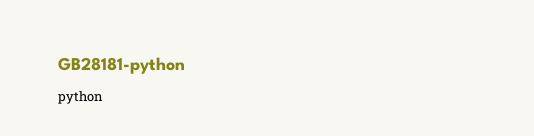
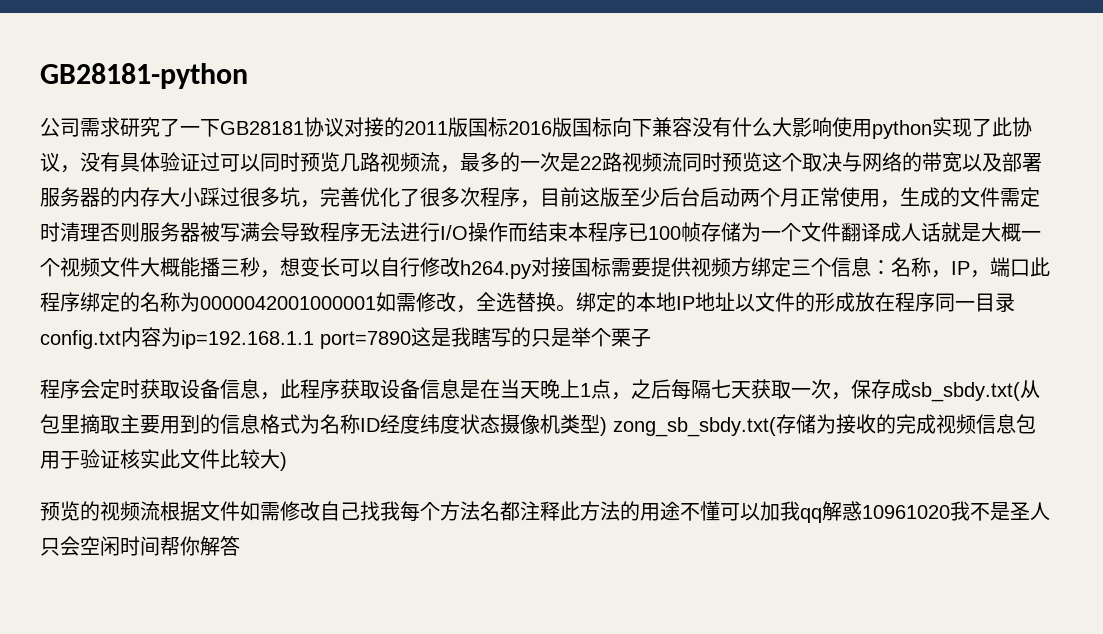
- python
+ 公司需求研究了一下GB28181协议对接的2011版国标2016版国标向下兼容没有什么大影响使用python实现了此协议，没有具体验证过可以同时预览几路视频流，最多的一次是22路视频流同时预览这个取决与网络的带宽以及部署服务器的内存大小踩过很多坑，完善优化了很多次程序，目前这版至少后台启动两个月正常使用，生成的文件需定时清理否则服务器被写满会导致程序无法进行I/O操作而结束本程序已100帧存储为一个文件翻译成人话就是大概一个视频文件大概能播三秒，想变长可以自行修改h264.py对接国标需要提供视频方绑定三个信息：名称，IP，端口此程序绑定的名称为0000042001000001如需修改，全选替换。绑定的本地IP地址以文件的形成放在程序同一目录config.txt内容为ip=192.168.1.1 port=7890这是我瞎写的只是举个栗子
+ 程序会定时获取设备信息，此程序获取设备信息是在当天晚上1点，之后每隔七天获取一次，保存成sb_sbdy.txt(从包里摘取主要用到的信息格式为名称ID经度纬度状态摄像机类型) zong_sb_sbdy.txt(存储为接收的完成视频信息包用于验证核实此文件比较大)
+ 预览的视频流根据文件如需修改自己找我每个方法名都注释此方法的用途不懂可以加我qq解惑10961020我不是圣人只会空闲时间帮你解答

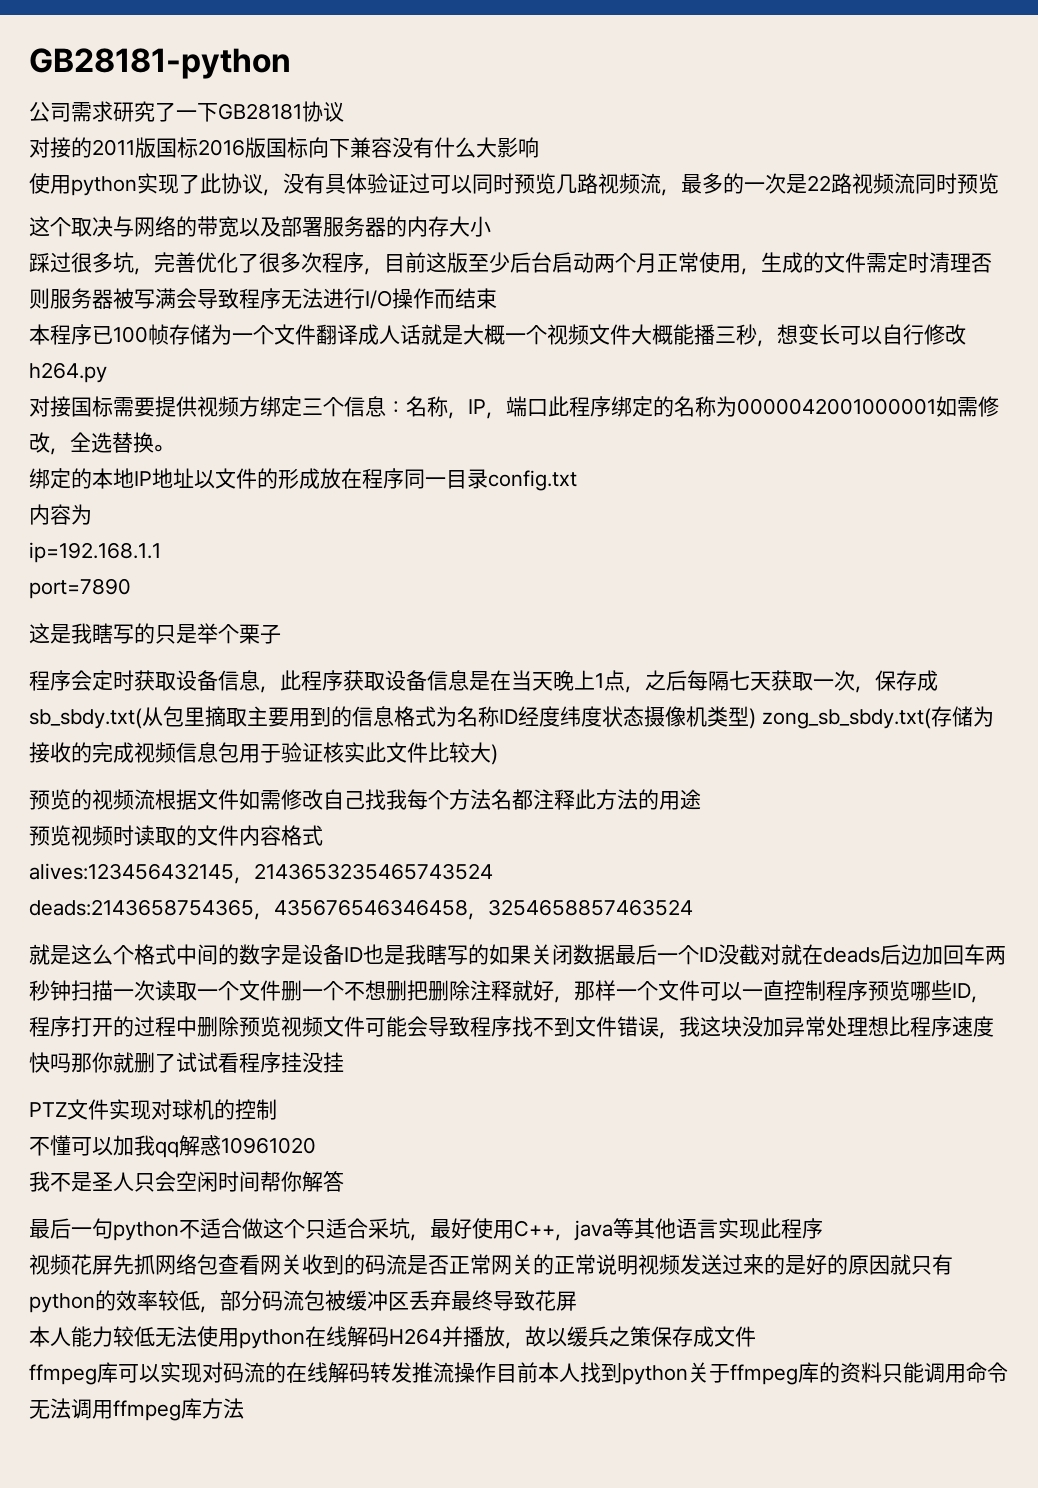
- 公司需求研究了一下GB28181协议对接的2011版国标2016版国标向下兼容没有什么大影响使用python实现了此协议，没有具体验证过可以同时预览几路视频流，最多的一次是22路视频流同时预览这个取决与网络的带宽以及部署服务器的内存大小踩过很多坑，完善优化了很多次程序，目前这版至少后台启动两个月正常使用，生成的文件需定时清理否则服务器被写满会导致程序无法进行I/O操作而结束本程序已100帧存储为一个文件翻译成人话就是大概一个视频文件大概能播三秒，想变长可以自行修改h264.py对接国标需要提供视频方绑定三个信息：
+ 公司需求研究了一下GB28181协议
+ 对接的2011版国标2016版国标向下兼容没有什么大影响
+ 使用python实现了此协议，没有具体验证过可以同时预览几路视频流，最多的一次是22路视频流同时预览
+ 这个取决与网络的带宽以及部署服务器的内存大小
+ 踩过很多坑，完善优化了很多次程序，目前这版至少后台启动两个月正常使用，生成的文件需定时清理否则服务器被写满会导致程序无法进行I/O操作而结束
+ 本程序已100帧存储为一个文件翻译成人话就是大概一个视频文件大概能播三秒，想变长可以自行修改h264.py
+ 对接国标需要提供视频方绑定三个信息：
- 名称，IP，端口此程序绑定的名称为0000042001000001如需修改，全选替换。绑定的本地IP地址以文件的形成放在程序同一目录config.txt内容为ip=192.168.1.1 port=7890这是我瞎写的只是举个栗子
+ 名称，IP，端口此程序绑定的名称为0000042001000001如需修改，全选替换。
+ 绑定的本地IP地址以文件的形成放在程序同一目录config.txt
+ 内容为
+ ip=192.168.1.1
+ port=7890
+ 这是我瞎写的只是举个栗子
- 预览的视频流根据文件如需修改自己找我每个方法名都注释此方法的用途不懂可以加我qq解惑10961020我不是圣人只会空闲时间帮你解答
+ 预览的视频流根据文件如需修改自己找我每个方法名都注释此方法的用途
+ 预览视频时读取的文件内容格式
+ alives:123456432145，2143653235465743524
+ deads:2143658754365，435676546346458，3254658857463524
+ 就是这么个格式中间的数字是设备ID也是我瞎写的如果关闭数据最后一个ID没截对就在deads后边加回车两秒钟扫描一次读取一个文件删一个不想删把删除注释就好，那样一个文件可以一直控制程序预览哪些ID，程序打开的过程中删除预览视频文件可能会导致程序找不到文件错误，我这块没加异常处理想比程序速度快吗那你就删了试试看程序挂没挂
+ PTZ文件实现对球机的控制
+ 不懂可以加我qq解惑10961020
+ 我不是圣人只会空闲时间帮你解答
+ 最后一句python不适合做这个只适合采坑，最好使用C++，java等其他语言实现此程序
+ 视频花屏先抓网络包查看网关收到的码流是否正常网关的正常说明视频发送过来的是好的原因就只有python的效率较低，部分码流包被缓冲区丢弃最终导致花屏
+ 本人能力较低无法使用python在线解码H264并播放，故以缓兵之策保存成文件
+ ffmpeg库可以实现对码流的在线解码转发推流操作目前本人找到python关于ffmpeg库的资料只能调用命令无法调用ffmpeg库方法

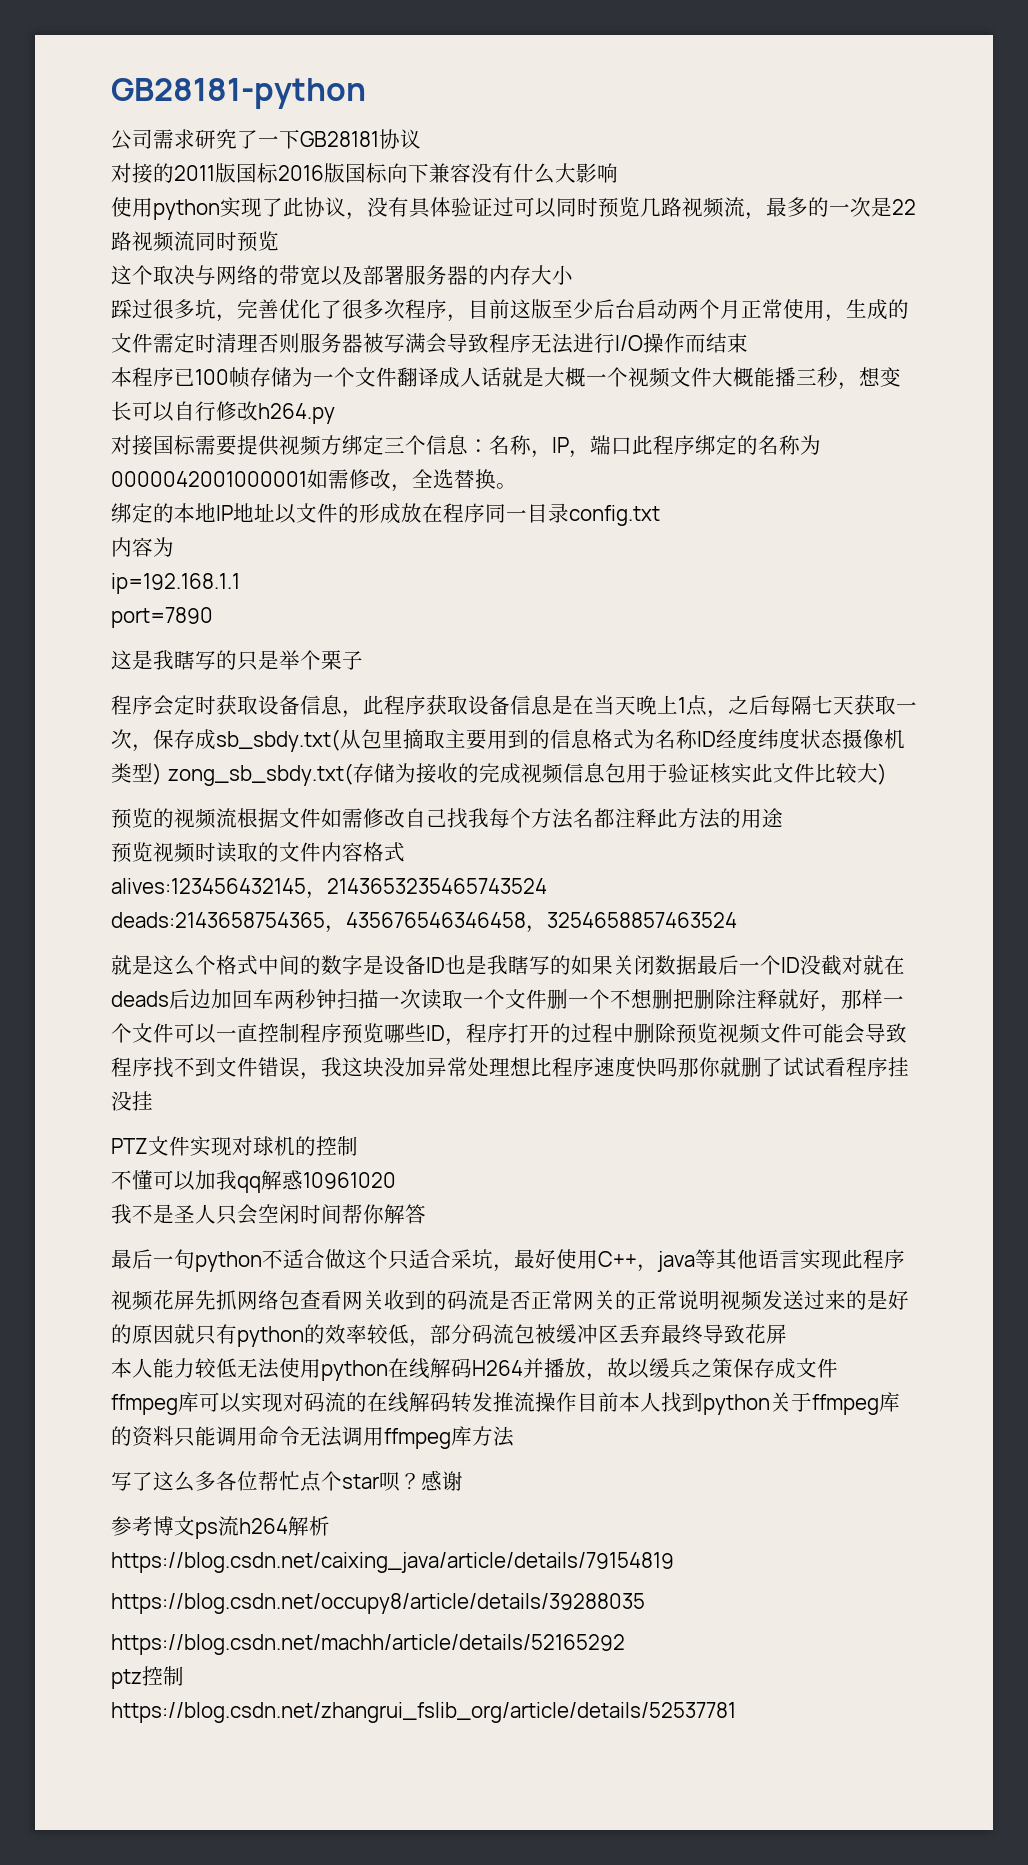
+ 写了这么多各位帮忙点个star呗？感谢
+ 参考博文ps流h264解析
+ https://blog.csdn.net/caixing_java/article/details/79154819
+ https://blog.csdn.net/occupy8/article/details/39288035
+ https://blog.csdn.net/machh/article/details/52165292
+ ptz控制
+ https://blog.csdn.net/zhangrui_fslib_org/article/details/52537781

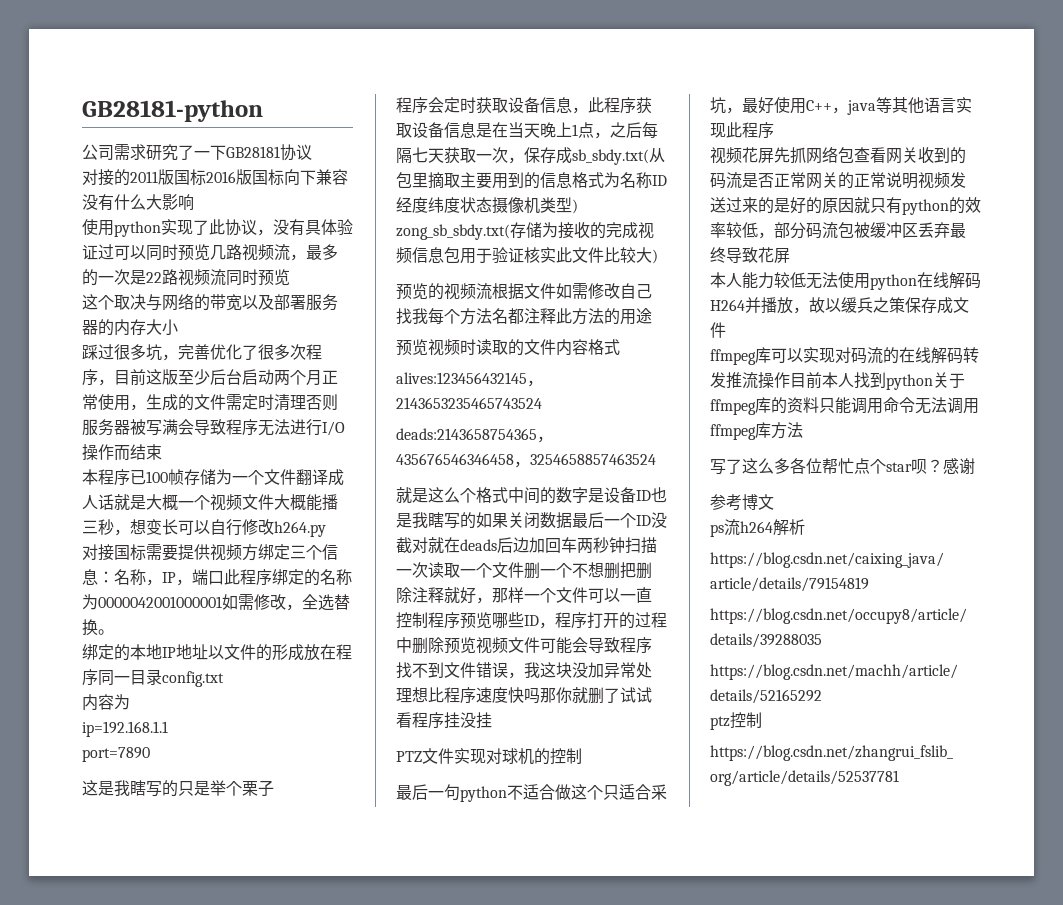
- 不懂可以加我qq解惑10961020
- 我不是圣人只会空闲时间帮你解答
- 参考博文ps流h264解析
+ 参考博文
+ ps流h264解析

